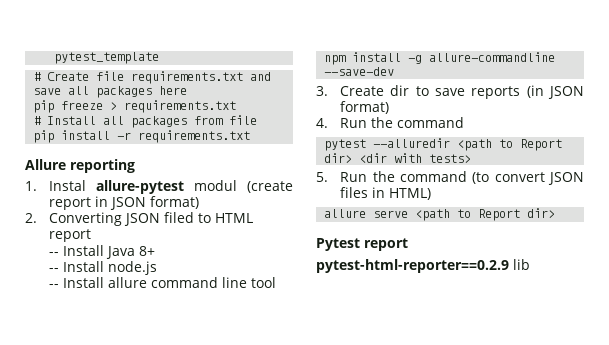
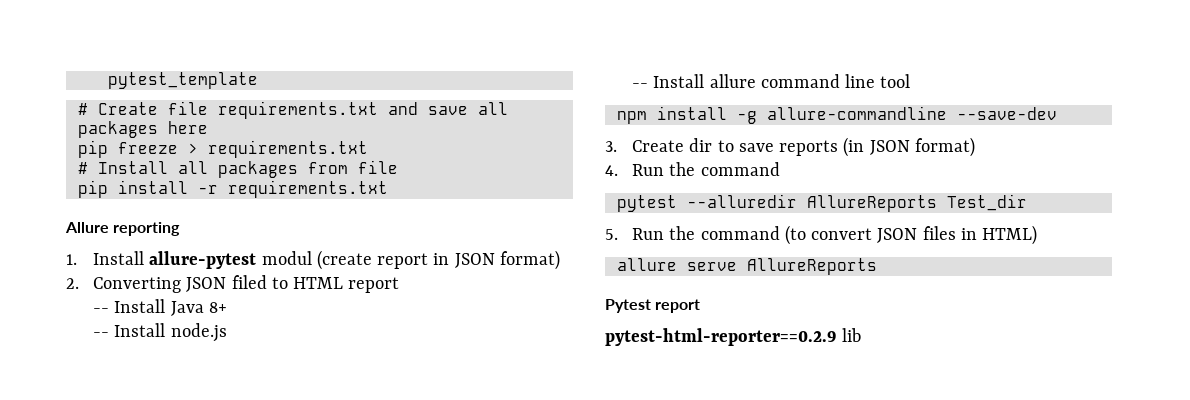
- 1. Instal allure-pytest modul (create report in JSON format)
+ 1. Install allure-pytest modul (create report in JSON format)
- pytest --alluredir <path to Report dir> <dir with tests>
+ pytest --alluredir AllureReports Test_dir
- allure serve <path to Report dir>
+ allure serve AllureReports

